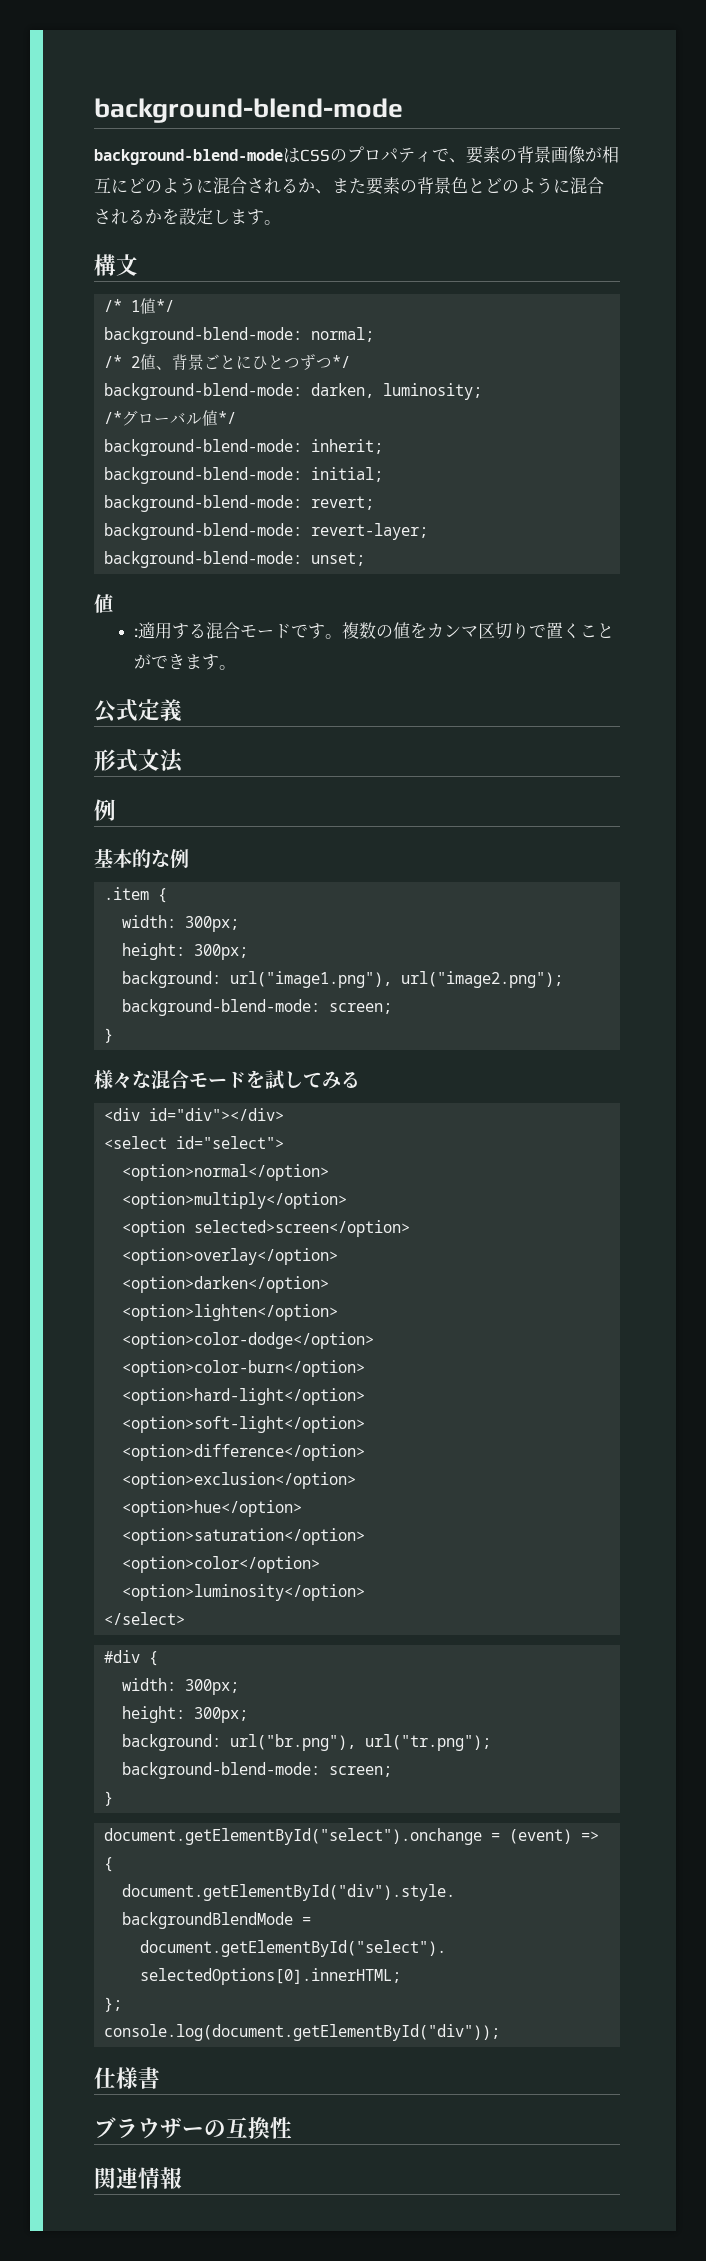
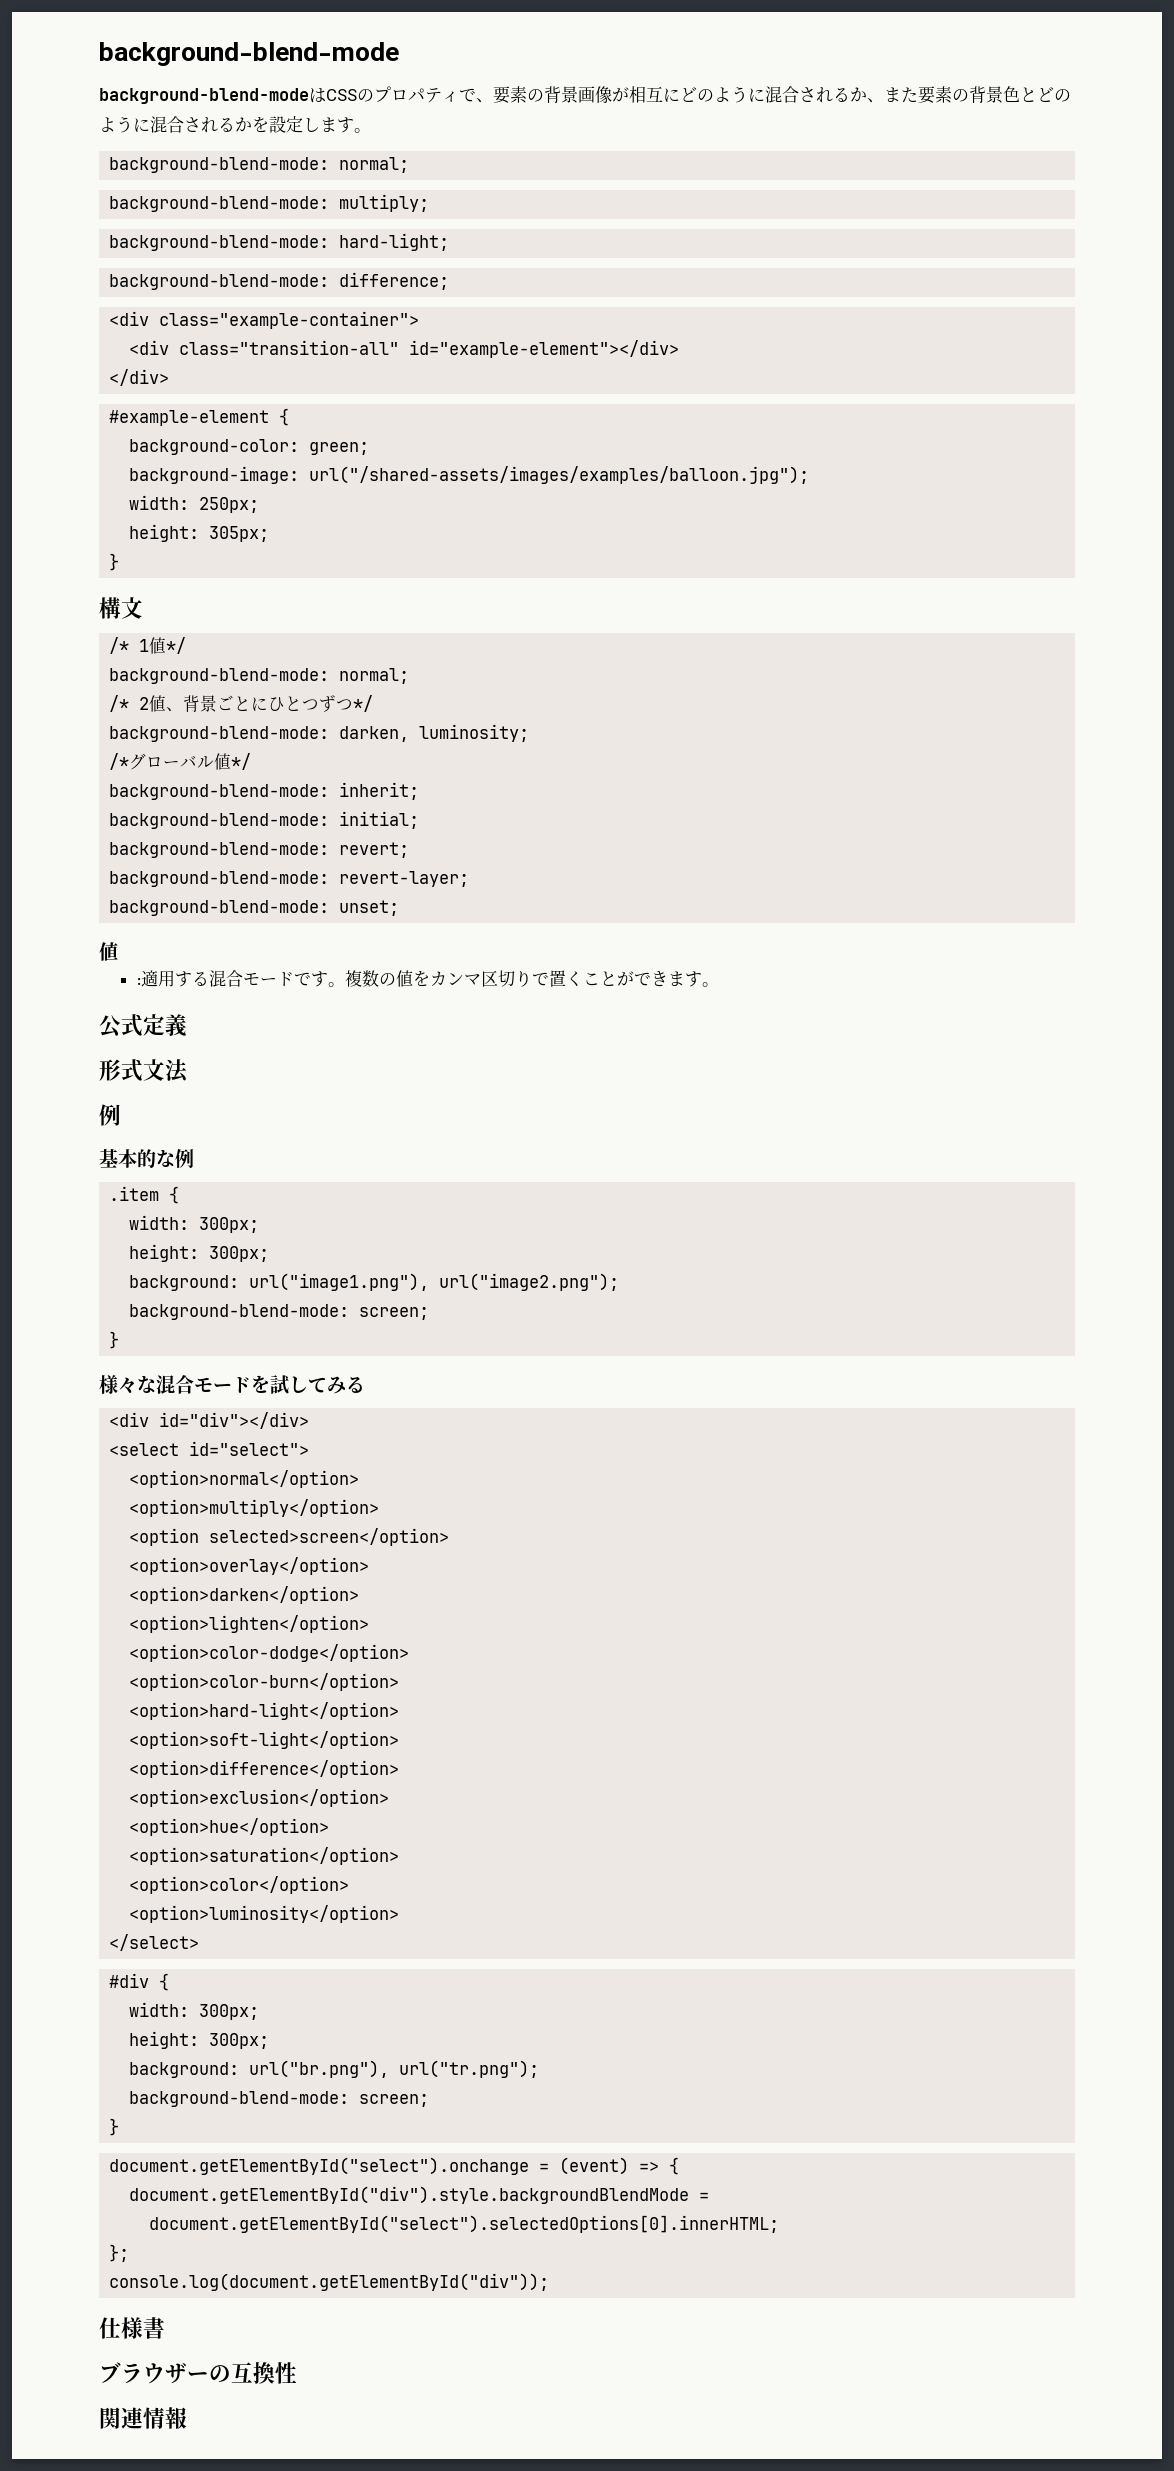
  background-blend-modeはCSSのプロパティで、要素の背景画像が相互にどのように混合されるか、また要素の背景色とどのように混合されるかを設定します。
+ background-blend-mode: normal;
+ background-blend-mode: multiply;
+ background-blend-mode: hard-light;
+ background-blend-mode: difference;
+ <div class="example-container">
+ <div class="transition-all" id="example-element"></div>
+ </div>
+ #example-element {
+ background-color: green;
+ background-image: url("/shared-assets/images/examples/balloon.jpg");
+ width: 250px;
+ height: 305px;
+ }

